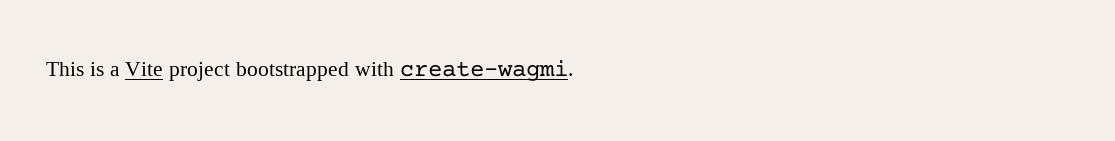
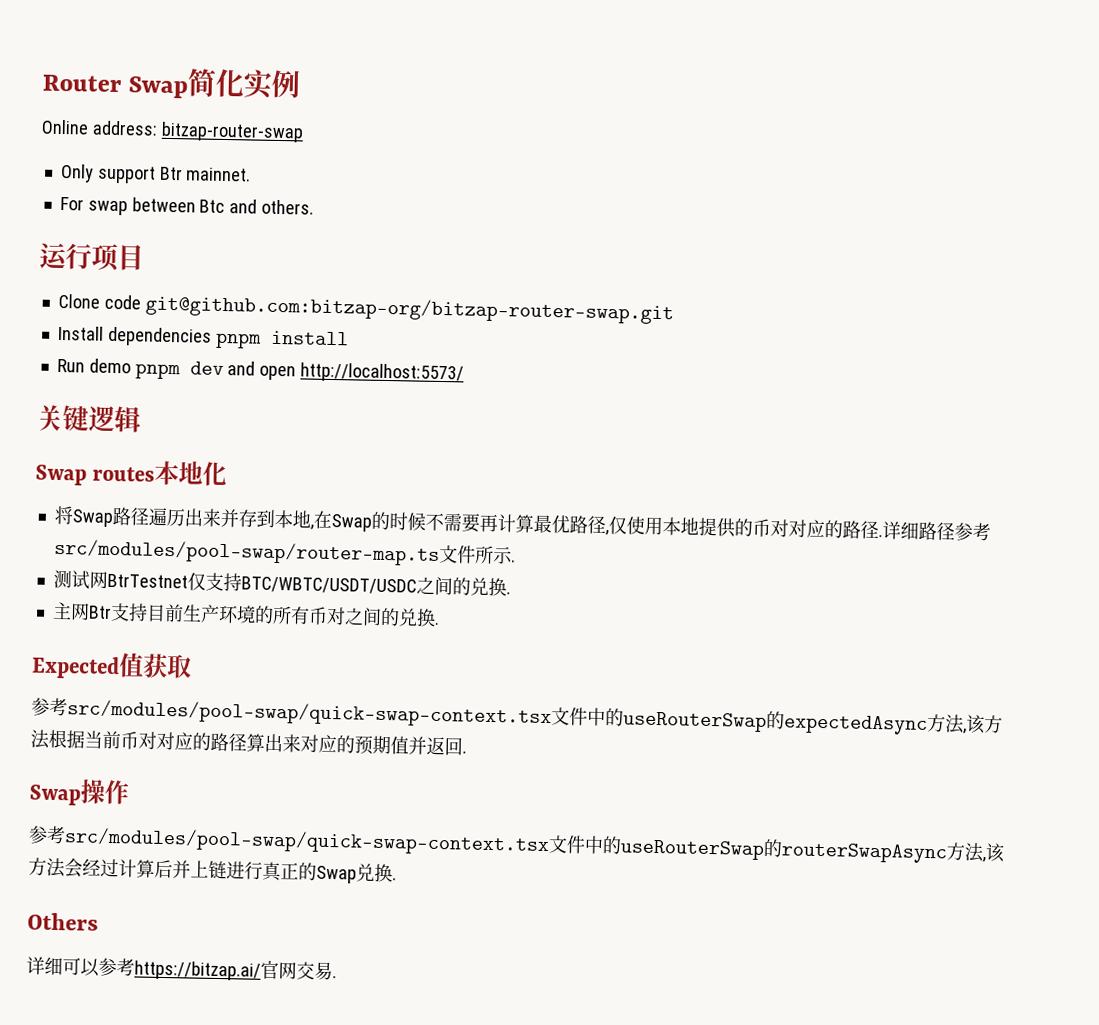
- This is a Vite project bootstrapped with create-wagmi.
+ Router Swap简化实例
+ Online address: bitzap-router-swap
+ Only support Btr mainnet.
+ For swap between Btc and others.
+ 运行项目
+ Clone code git@github.com:bitzap-org/bitzap-router-swap.git
+ Install dependencies pnpm install
+ Run demo pnpm dev and open http://localhost:5573/
+ 关键逻辑
+ Swap routes本地化
+ 将Swap路径遍历出来并存到本地,在Swap的时候不需要再计算最优路径,仅使用本地提供的币对对应的路径.详细路径参考src/modules/pool-swap/router-map.ts文件所示.
+ 测试网BtrTestnet仅支持BTC/WBTC/USDT/USDC之间的兑换.
+ 主网Btr支持目前生产环境的所有币对之间的兑换.
+ Expected值获取
+ 参考src/modules/pool-swap/quick-swap-context.tsx文件中的useRouterSwap的expectedAsync方法,该方法根据当前币对对应的路径算出来对应的预期值并返回.
+ Swap操作
+ 参考src/modules/pool-swap/quick-swap-context.tsx文件中的useRouterSwap的routerSwapAsync方法,该方法会经过计算后并上链进行真正的Swap兑换.
+ Others
+ 详细可以参考https://bitzap.ai/官网交易.

